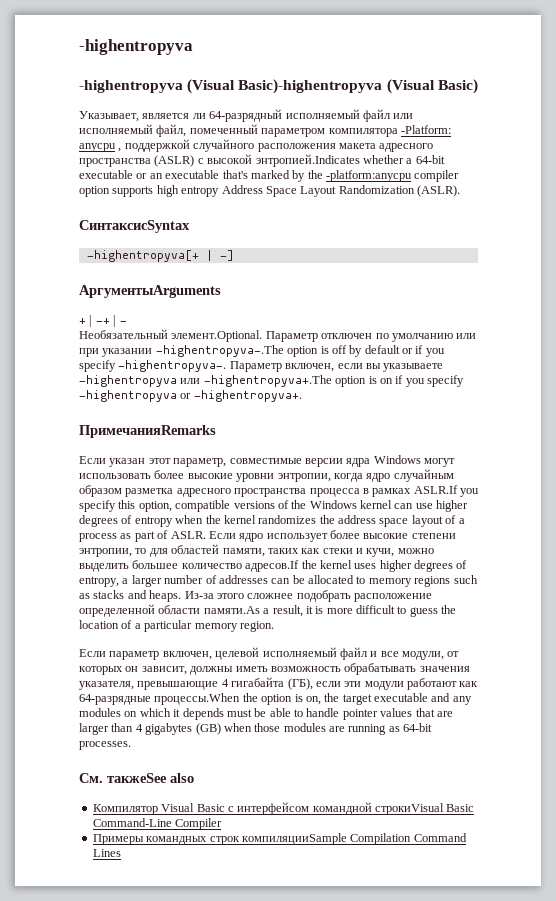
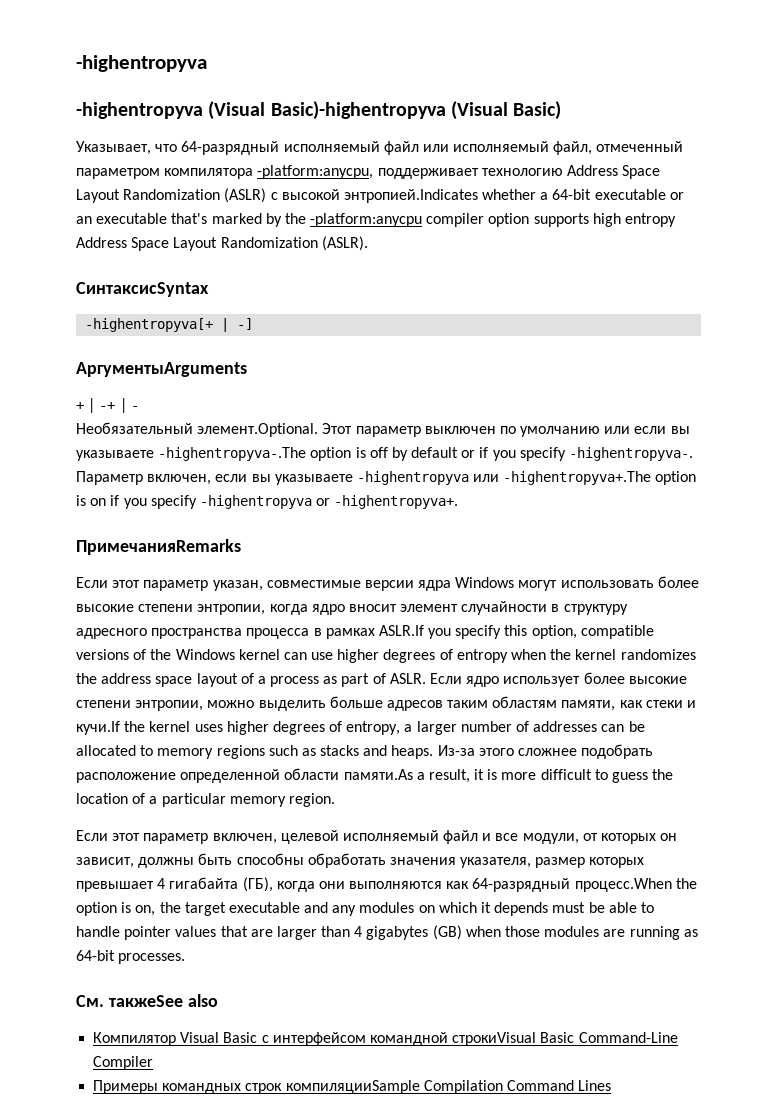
- Указывает, является ли 64-разрядный исполняемый файл или исполняемый файл, помеченный параметром компилятора -Platform: anycpu , поддержкой случайного расположения макета адресного пространства (ASLR) с высокой энтропией.Indicates whether a 64-bit executable or an executable that's marked by the -platform:anycpu compiler option supports high entropy Address Space Layout Randomization (ASLR).
+ Указывает, что 64-разрядный исполняемый файл или исполняемый файл, отмеченный параметром компилятора -platform:anycpu, поддерживает технологию Address Space Layout Randomization (ASLR) с высокой энтропией.Indicates whether a 64-bit executable or an executable that's marked by the -platform:anycpu compiler option supports high entropy Address Space Layout Randomization (ASLR).
- Необязательный элемент.Optional. Параметр отключен по умолчанию или при указании -highentropyva-.The option is off by default or if you specify -highentropyva-.
+ Необязательный элемент.Optional. Этот параметр выключен по умолчанию или если вы указываете -highentropyva-.The option is off by default or if you specify -highentropyva-.
- Если указан этот параметр, совместимые версии ядра Windows могут использовать более высокие уровни энтропии, когда ядро случайным образом разметка адресного пространства процесса в рамках ASLR.If you specify this option, compatible versions of the Windows kernel can use higher degrees of entropy when the kernel randomizes the address space layout of a process as part of ASLR.
+ Если этот параметр указан, совместимые версии ядра Windows могут использовать более высокие степени энтропии, когда ядро вносит элемент случайности в структуру адресного пространства процесса в рамках ASLR.If you specify this option, compatible versions of the Windows kernel can use higher degrees of entropy when the kernel randomizes the address space layout of a process as part of ASLR.
- Если ядро использует более высокие степени энтропии, то для областей памяти, таких как стеки и кучи, можно выделить большее количество адресов.If the kernel uses higher degrees of entropy, a larger number of addresses can be allocated to memory regions such as stacks and heaps.
+ Если ядро использует более высокие степени энтропии, можно выделить больше адресов таким областям памяти, как стеки и кучи.If the kernel uses higher degrees of entropy, a larger number of addresses can be allocated to memory regions such as stacks and heaps.
- Если параметр включен, целевой исполняемый файл и все модули, от которых он зависит, должны иметь возможность обрабатывать значения указателя, превышающие 4 гигабайта (ГБ), если эти модули работают как 64-разрядные процессы.When the option is on, the target executable and any modules on which it depends must be able to handle pointer values that are larger than 4 gigabytes (GB) when those modules are running as 64-bit processes.
+ Если этот параметр включен, целевой исполняемый файл и все модули, от которых он зависит, должны быть способны обработать значения указателя, размер которых превышает 4 гигабайта (ГБ), когда они выполняются как 64-разрядный процесс.When the option is on, the target executable and any modules on which it depends must be able to handle pointer values that are larger than 4 gigabytes (GB) when those modules are running as 64-bit processes.

